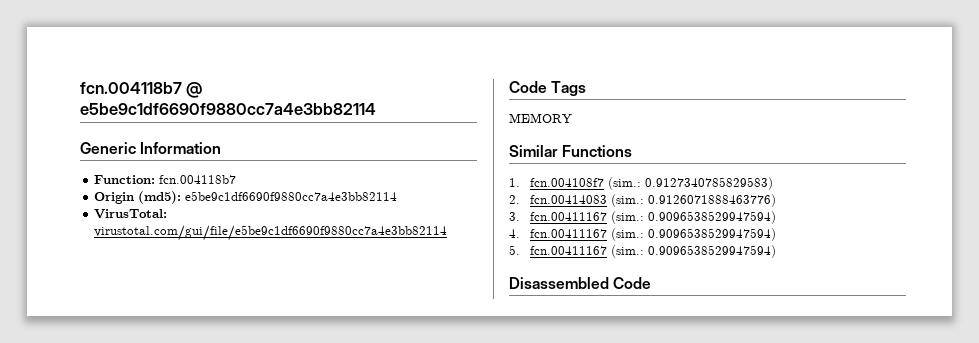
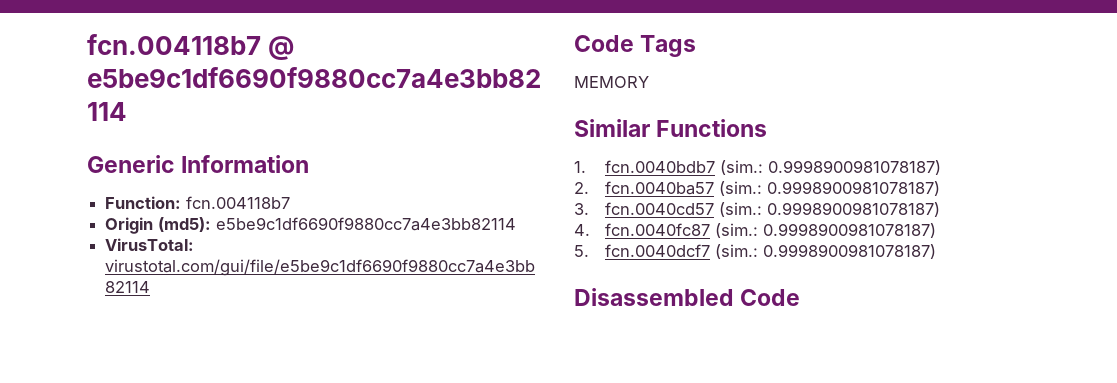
- 1. fcn.004108f7 (sim.: 0.9127340785829583)
- 2. fcn.00414083 (sim.: 0.9126071888463776)
- 3. fcn.00411167 (sim.: 0.9096538529947594)
- 4. fcn.00411167 (sim.: 0.9096538529947594)
- 5. fcn.00411167 (sim.: 0.9096538529947594)
+ 1. fcn.0040bdb7 (sim.: 0.9998900981078187)
+ 2. fcn.0040ba57 (sim.: 0.9998900981078187)
+ 3. fcn.0040cd57 (sim.: 0.9998900981078187)
+ 4. fcn.0040fc87 (sim.: 0.9998900981078187)
+ 5. fcn.0040dcf7 (sim.: 0.9998900981078187)

